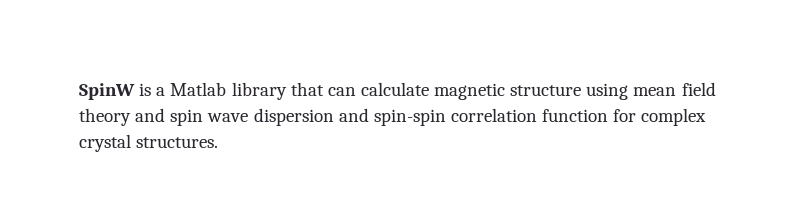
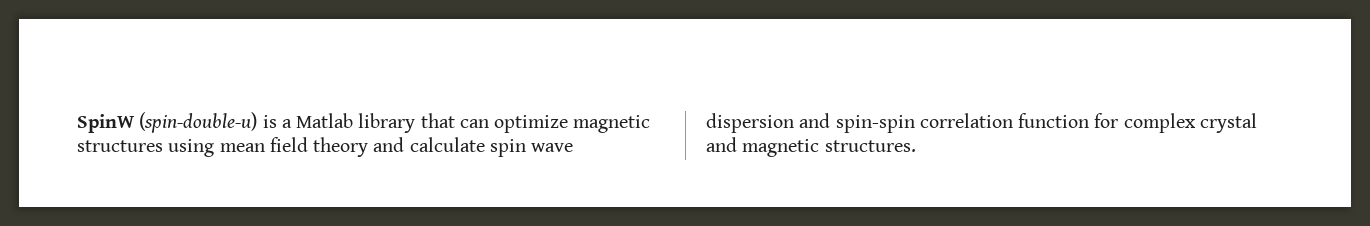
- SpinW is a Matlab library that can calculate magnetic structure using mean field theory and spin wave dispersion and spin-spin correlation function for complex crystal structures.
+ SpinW (spin-double-u) is a Matlab library that can optimize magnetic structures using mean field theory and calculate spin wave dispersion and spin-spin correlation function for complex crystal and magnetic structures.

